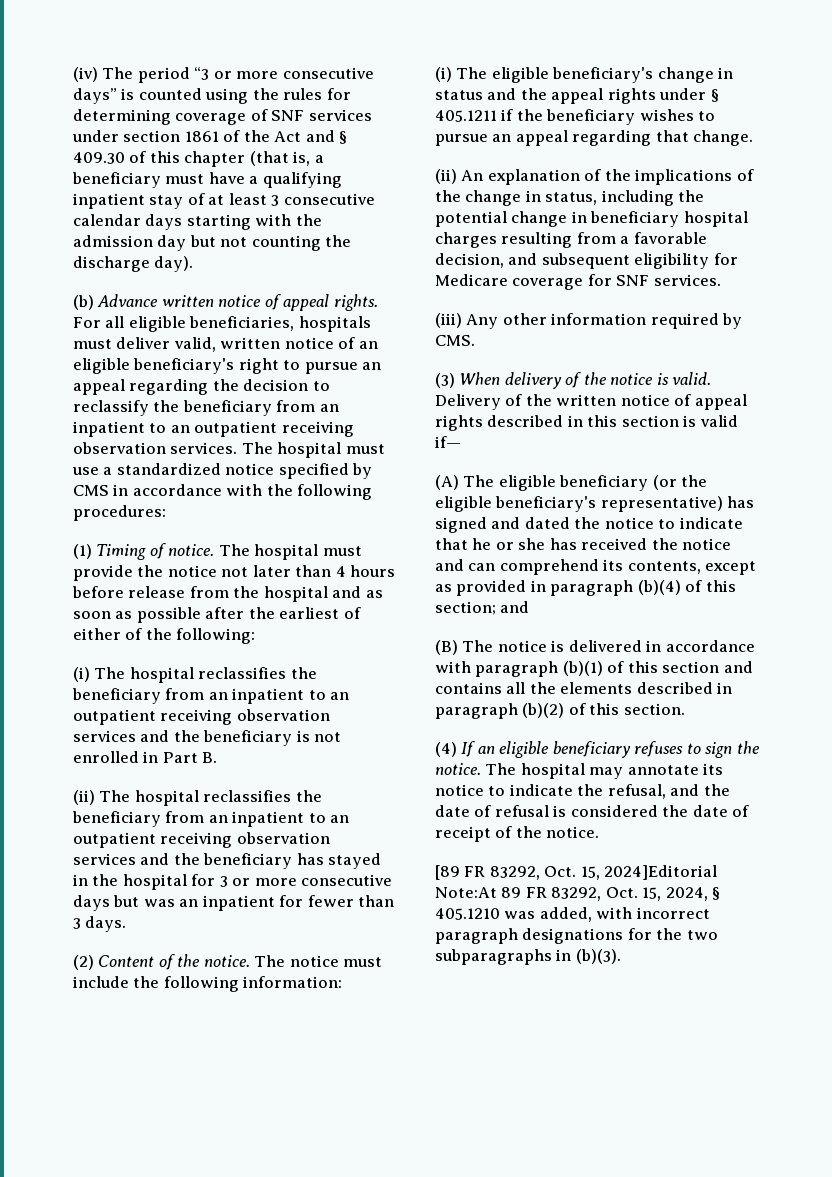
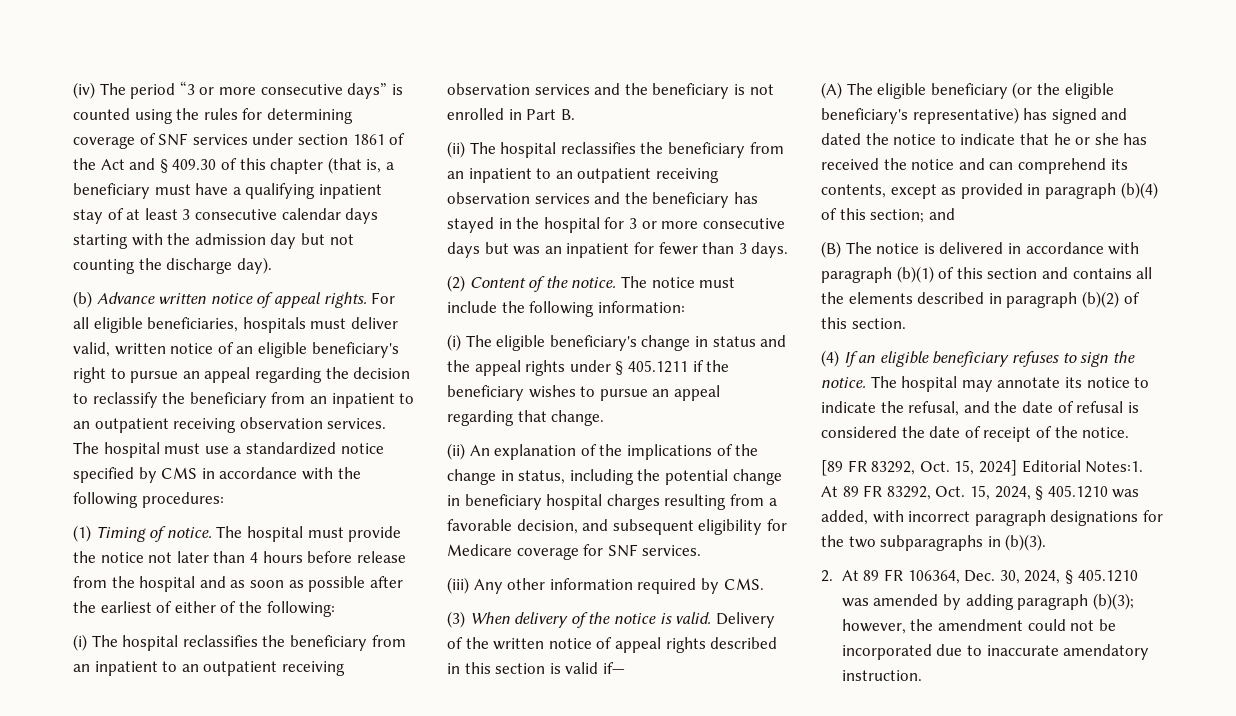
- [89 FR 83292, Oct. 15, 2024]Editorial Note:At 89 FR 83292, Oct. 15, 2024, § 405.1210 was added, with incorrect paragraph designations for the two subparagraphs in (b)(3).
+ [89 FR 83292, Oct. 15, 2024] Editorial Notes:1. At 89 FR 83292, Oct. 15, 2024, § 405.1210 was added, with incorrect paragraph designations for the two subparagraphs in (b)(3).
+ 2. At 89 FR 106364, Dec. 30, 2024, § 405.1210 was amended by adding paragraph (b)(3); however, the amendment could not be incorporated due to inaccurate amendatory instruction.

